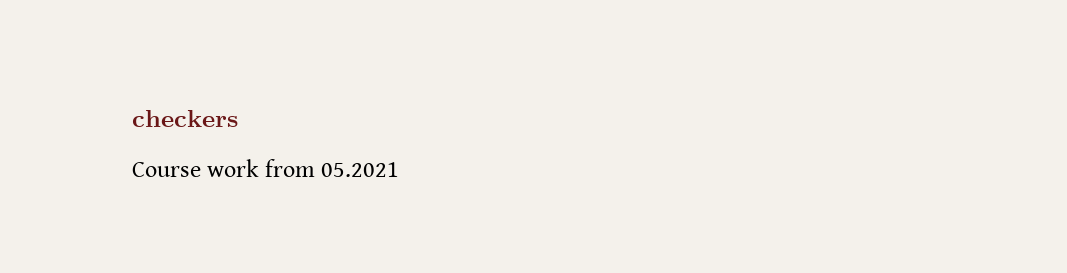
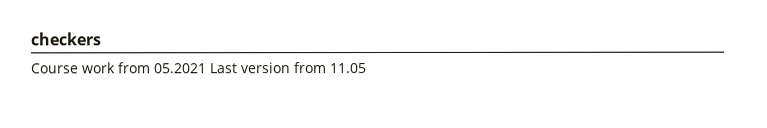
- Course work from 05.2021
+ Course work from 05.2021 Last version from 11.05

